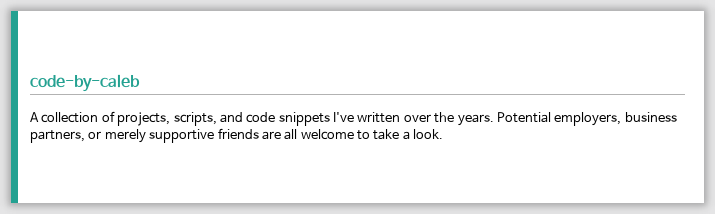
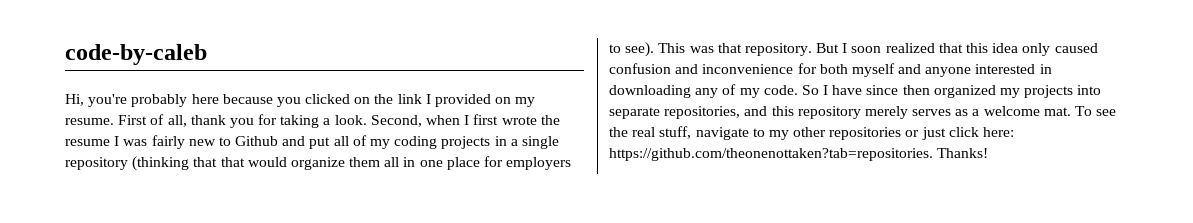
- A collection of projects, scripts, and code snippets I've written over the years. Potential employers, business partners, or merely supportive friends are all welcome to take a look.
+ Hi, you're probably here because you clicked on the link I provided on my resume. First of all, thank you for taking a look. Second, when I first wrote the resume I was fairly new to Github and put all of my coding projects in a single repository (thinking that that would organize them all in one place for employers to see). This was that repository. But I soon realized that this idea only caused confusion and inconvenience for both myself and anyone interested in downloading any of my code. So I have since then organized my projects into separate repositories, and this repository merely serves as a welcome mat. To see the real stuff, navigate to my other repositories or just click here: https://github.com/theonenottaken?tab=repositories. Thanks!

